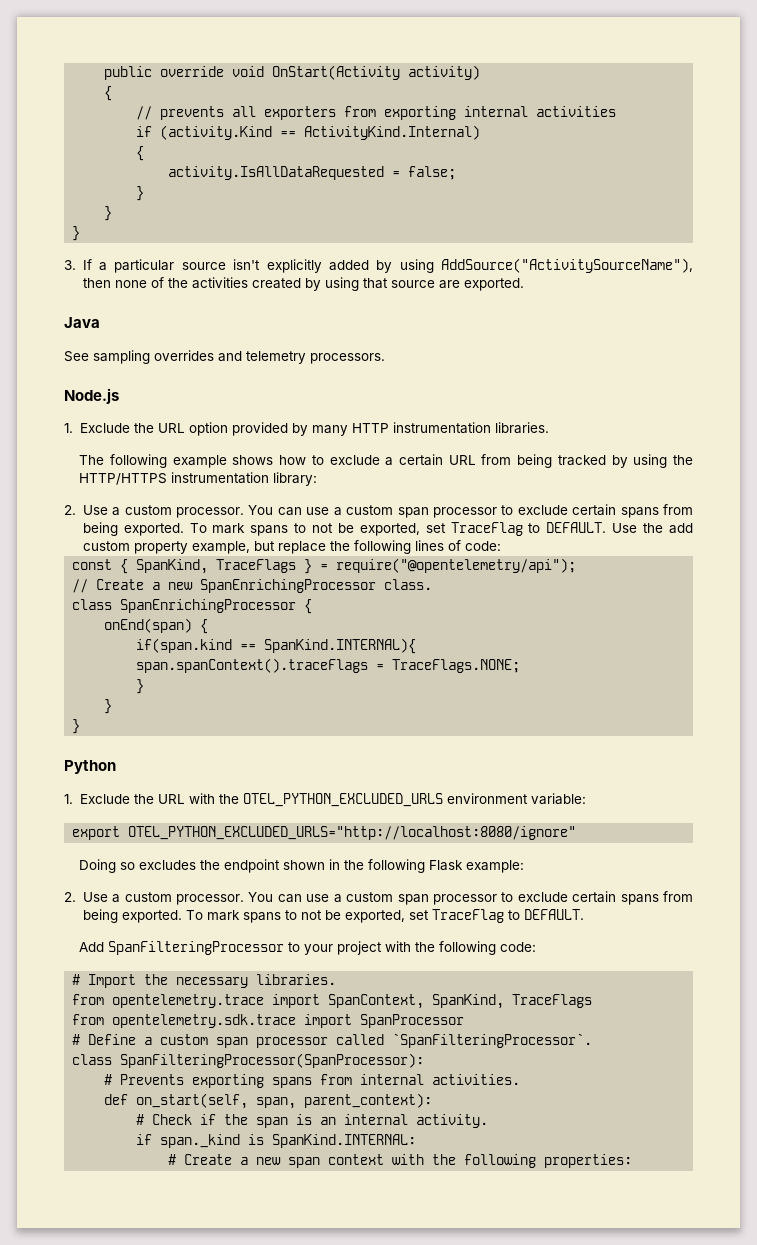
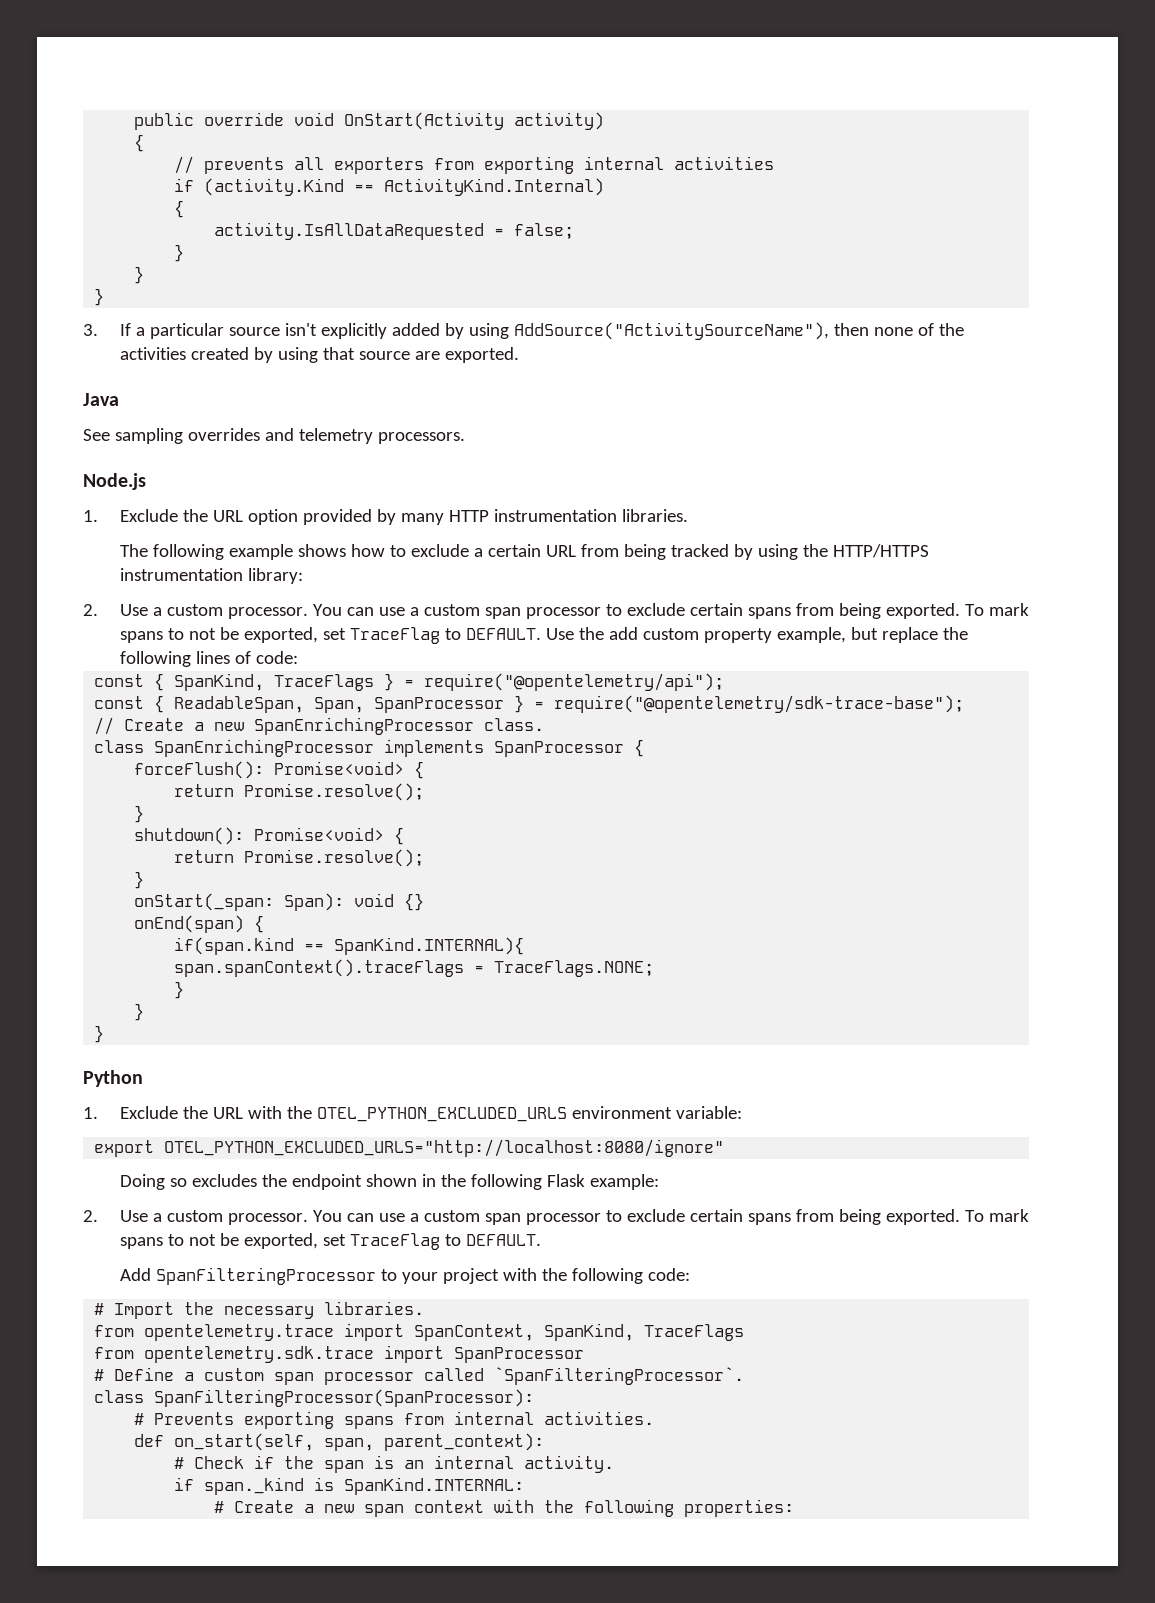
+ const { ReadableSpan, Span, SpanProcessor } = require("@opentelemetry/sdk-trace-base");
- class SpanEnrichingProcessor {
+ class SpanEnrichingProcessor implements SpanProcessor {
+ forceFlush(): Promise<void> {
+ return Promise.resolve();
+ }
+ shutdown(): Promise<void> {
+ return Promise.resolve();
+ }
+ onStart(_span: Span): void {}

